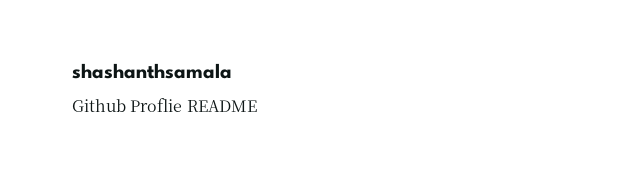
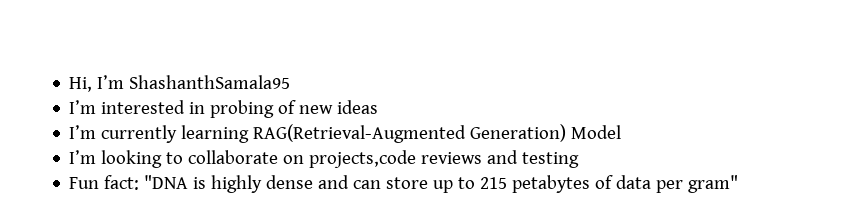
- shashanthsamala
- Github Proflie README
+ Hi, I’m ShashanthSamala95
+ I’m interested in probing of new ideas
+ I’m currently learning RAG(Retrieval-Augmented Generation) Model
+ I’m looking to collaborate on projects,code reviews and testing
+ Fun fact: "DNA is highly dense and can store up to 215 petabytes of data per gram"

